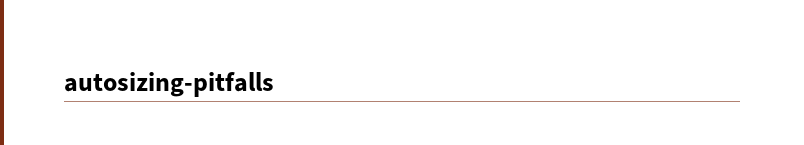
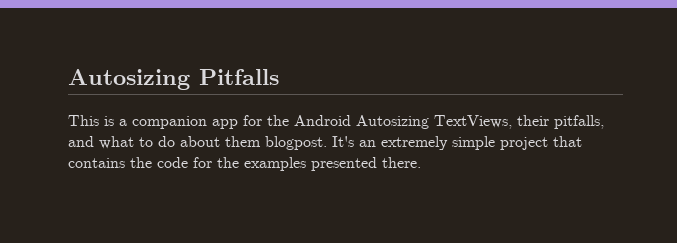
- autosizing-pitfalls
+ Autosizing Pitfalls
+ This is a companion app for the Android Autosizing TextViews, their pitfalls, and what to do about them blogpost. It's an extremely simple project that contains the code for the examples presented there.

